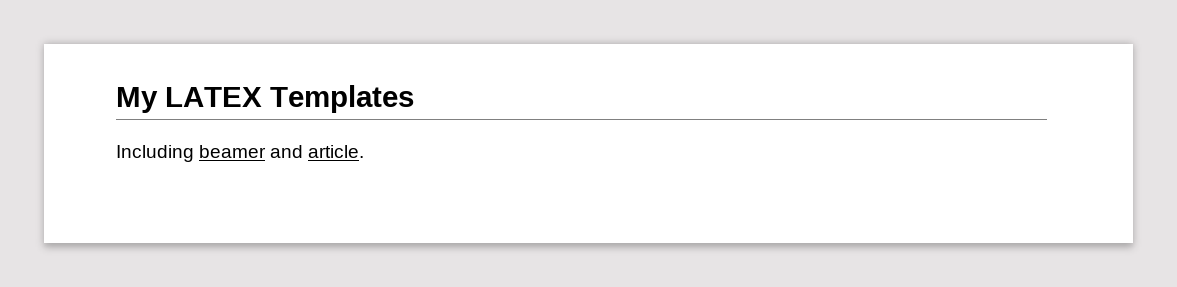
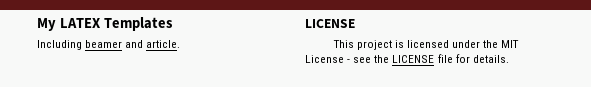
  Including beamer and article.
+ LICENSE
+ This project is licensed under the MIT License - see the LICENSE file for details.

